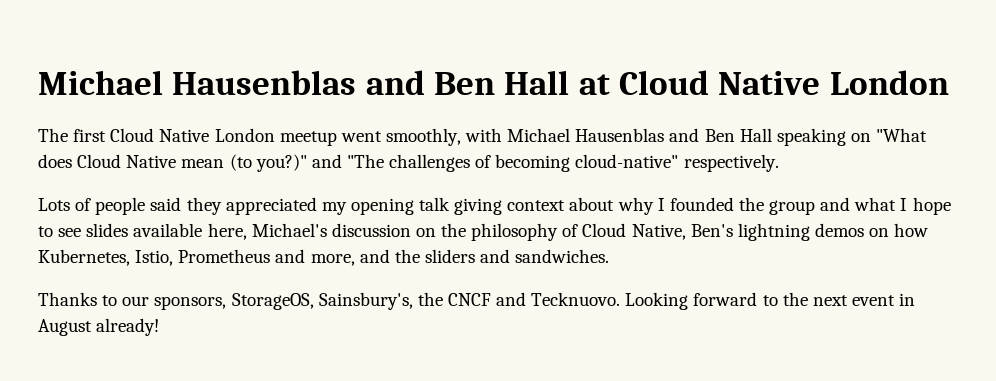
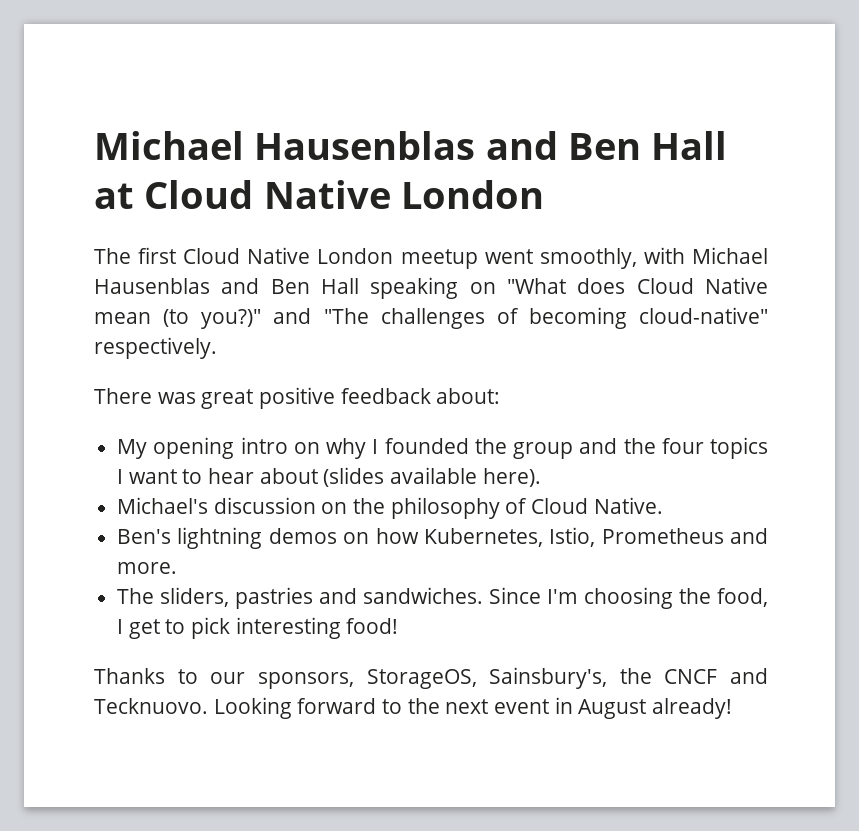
- Lots of people said they appreciated my opening talk giving context about why I founded the group and what I hope to see slides available here, Michael's discussion on the philosophy of Cloud Native, Ben's lightning demos on how Kubernetes, Istio, Prometheus and more, and the sliders and sandwiches.
+ There was great positive feedback about:
+ My opening intro on why I founded the group and the four topics I want to hear about (slides available here).
+ Michael's discussion on the philosophy of Cloud Native.
+ Ben's lightning demos on how Kubernetes, Istio, Prometheus and more.
+ The sliders, pastries and sandwiches. Since I'm choosing the food, I get to pick interesting food!

